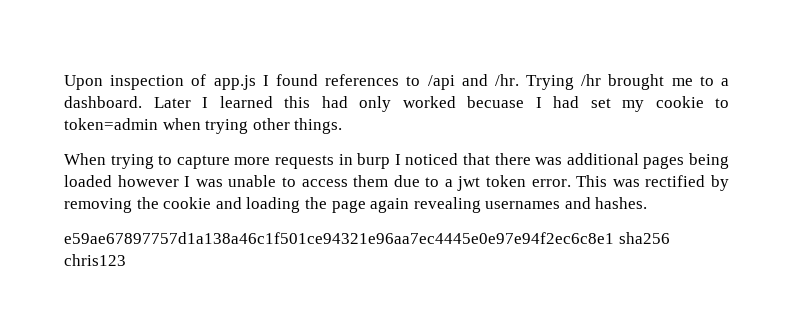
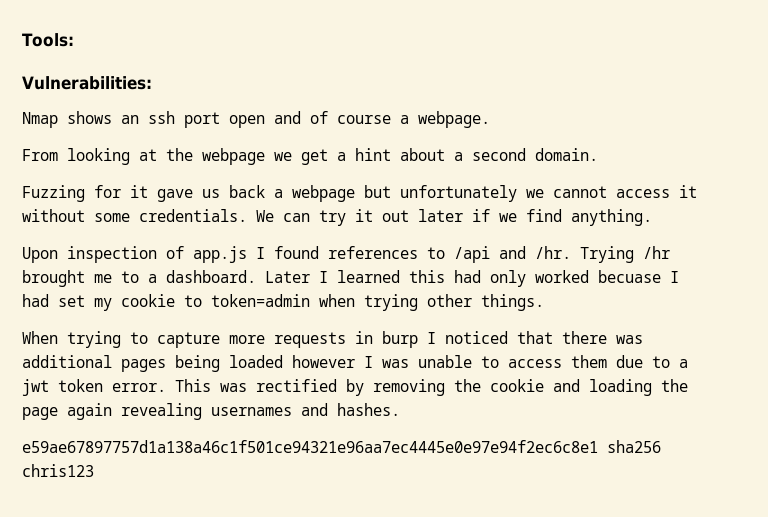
+ Tools:
+ Vulnerabilities:
+ Nmap shows an ssh port open and of course a webpage.
+ From looking at the webpage we get a hint about a second domain.
+ Fuzzing for it gave us back a webpage but unfortunately we cannot access it without some credentials. We can try it out later if we find anything.

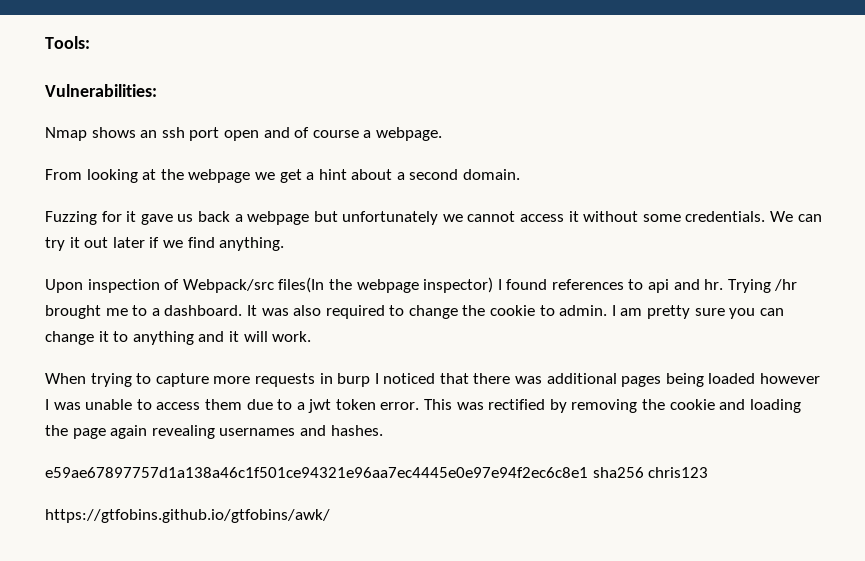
- Upon inspection of app.js I found references to /api and /hr.
+ Upon inspection of Webpack/src files(In the webpage inspector) I found references to api and hr.
- Later I learned this had only worked becuase I had set my cookie to token=admin when trying other things.
+ It was also required to change the cookie to admin. I am pretty sure you can change it to anything and it will work.
+ https://gtfobins.github.io/gtfobins/awk/

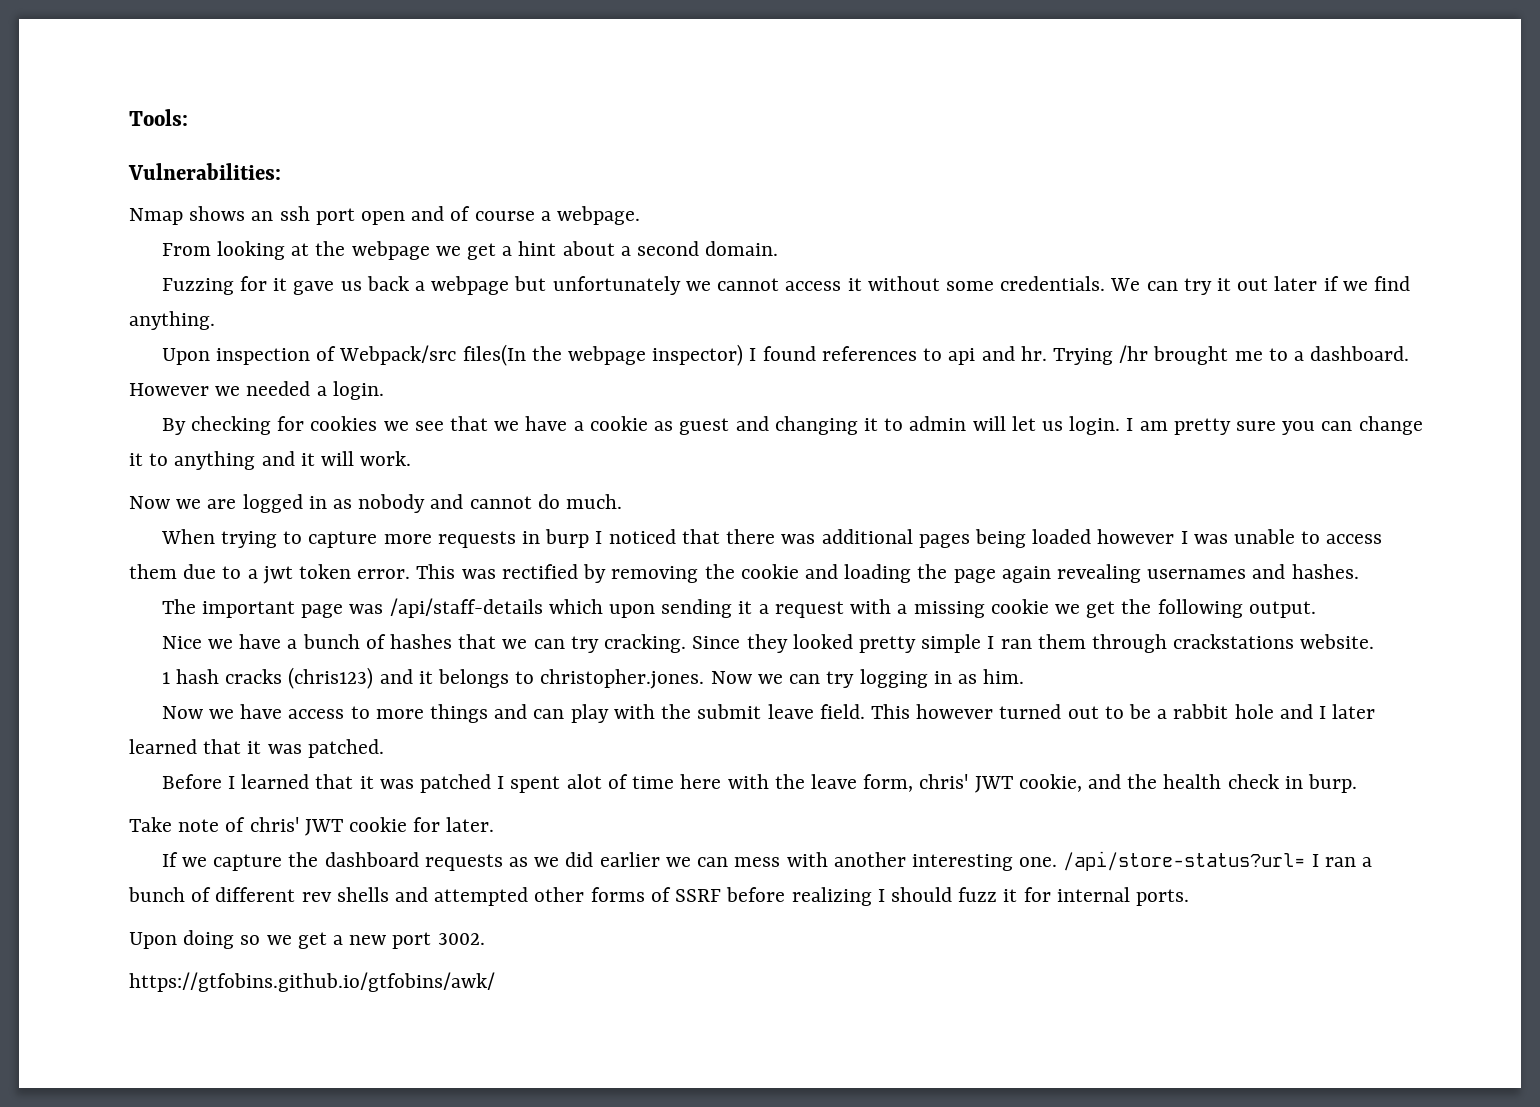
- It was also required to change the cookie to admin.
+ However we needed a login.
+ By checking for cookies we see that we have a cookie as guest and changing it to admin will let us login.
+ Now we are logged in as nobody and cannot do much.
- e59ae67897757d1a138a46c1f501ce94321e96aa7ec4445e0e97e94f2ec6c8e1 sha256 chris123
+ The important page was /api/staff-details which upon sending it a request with a missing cookie we get the following output.
+ Nice we have a bunch of hashes that we can try cracking. Since they looked pretty simple I ran them through crackstations website.
+ 1 hash cracks (chris123) and it belongs to christopher.jones. Now we can try logging in as him.
+ Now we have access to more things and can play with the submit leave field. This however turned out to be a rabbit hole and I later learned that it was patched.
+ Before I learned that it was patched I spent alot of time here with the leave form, chris' JWT cookie, and the health check in burp.
+ Take note of chris' JWT cookie for later.
+ If we capture the dashboard requests as we did earlier we can mess with another interesting one. /api/store-status?url= I ran a bunch of different rev shells and attempted other forms of SSRF before realizing I should fuzz it for internal ports.
+ Upon doing so we get a new port 3002.

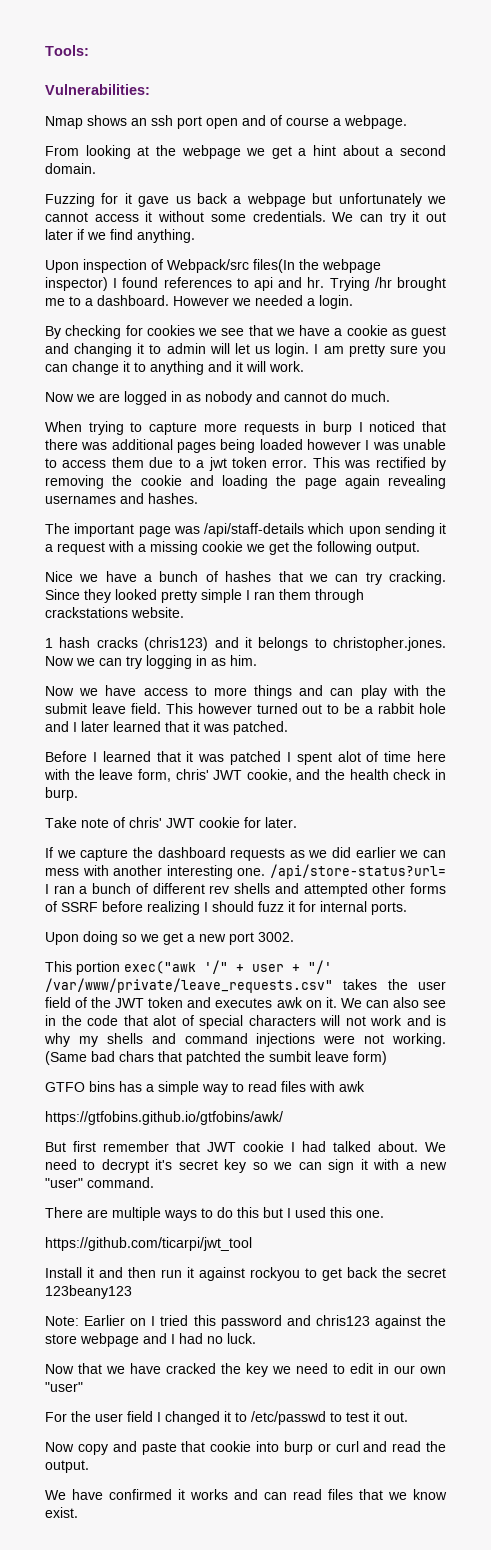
+ This portion exec("awk '/" + user + "/' /var/www/private/leave_requests.csv" takes the user field of the JWT token and executes awk on it. We can also see in the code that alot of special characters will not work and is why my shells and command injections were not working. (Same bad chars that patchted the sumbit leave form)
+ GTFO bins has a simple way to read files with awk
  https://gtfobins.github.io/gtfobins/awk/
+ But first remember that JWT cookie I had talked about. We need to decrypt it's secret key so we can sign it with a new "user" command.
+ There are multiple ways to do this but I used this one.
+ https://github.com/ticarpi/jwt_tool
+ Install it and then run it against rockyou to get back the secret 123beany123
+ Note: Earlier on I tried this password and chris123 against the store webpage and I had no luck.
+ Now that we have cracked the key we need to edit in our own "user"
+ For the user field I changed it to /etc/passwd to test it out.
+ Now copy and paste that cookie into burp or curl and read the output.
+ We have confirmed it works and can read files that we know exist.

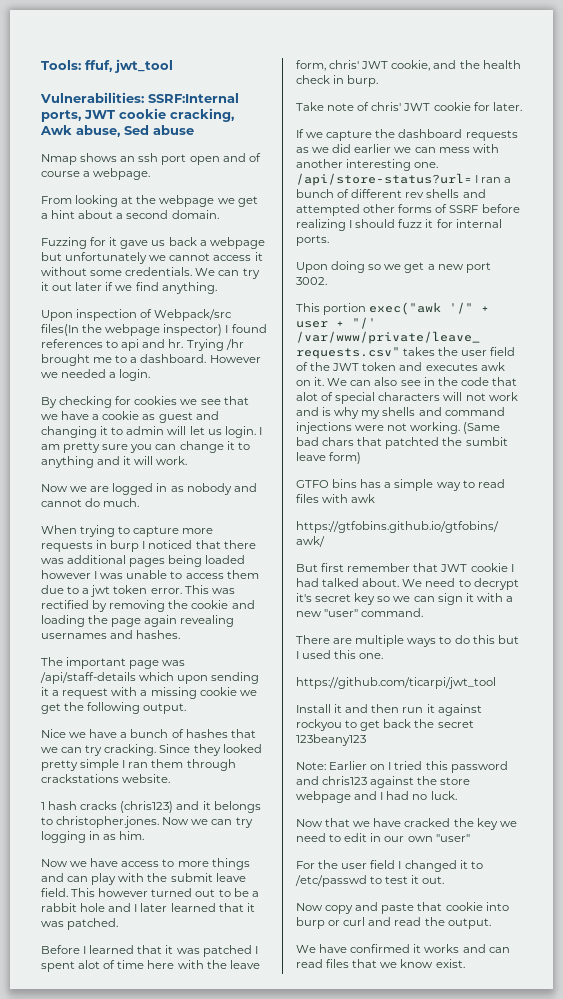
- Tools:
+ Tools: ffuf, jwt_tool
- Vulnerabilities:
+ Vulnerabilities: SSRF:Internal ports, JWT cookie cracking, Awk abuse, Sed abuse

